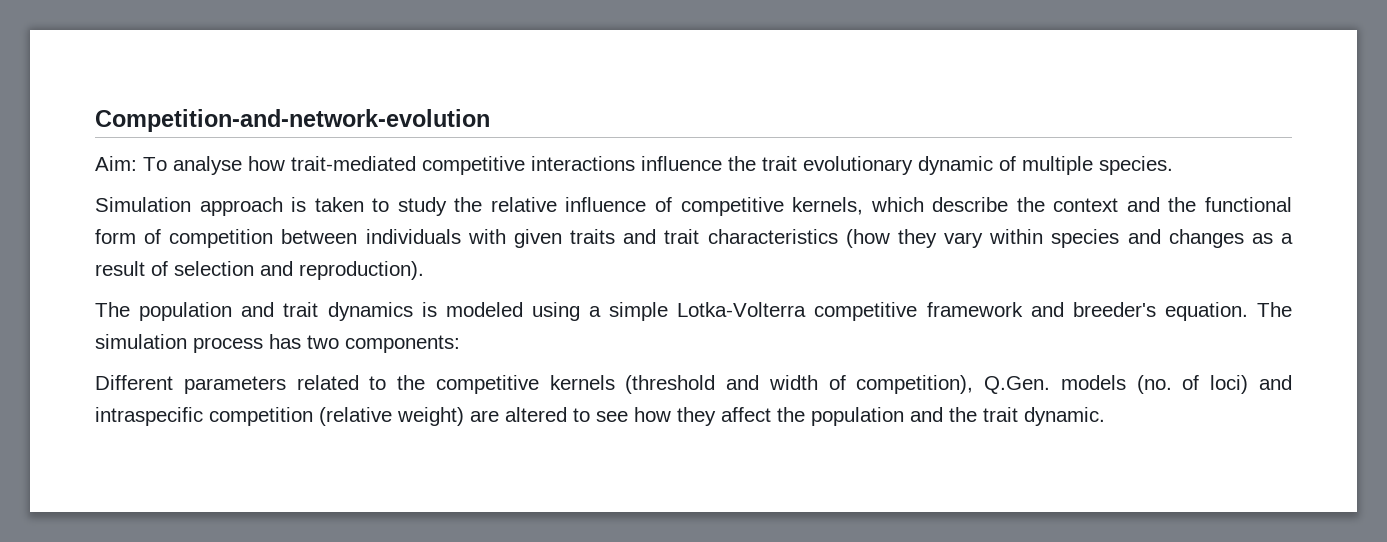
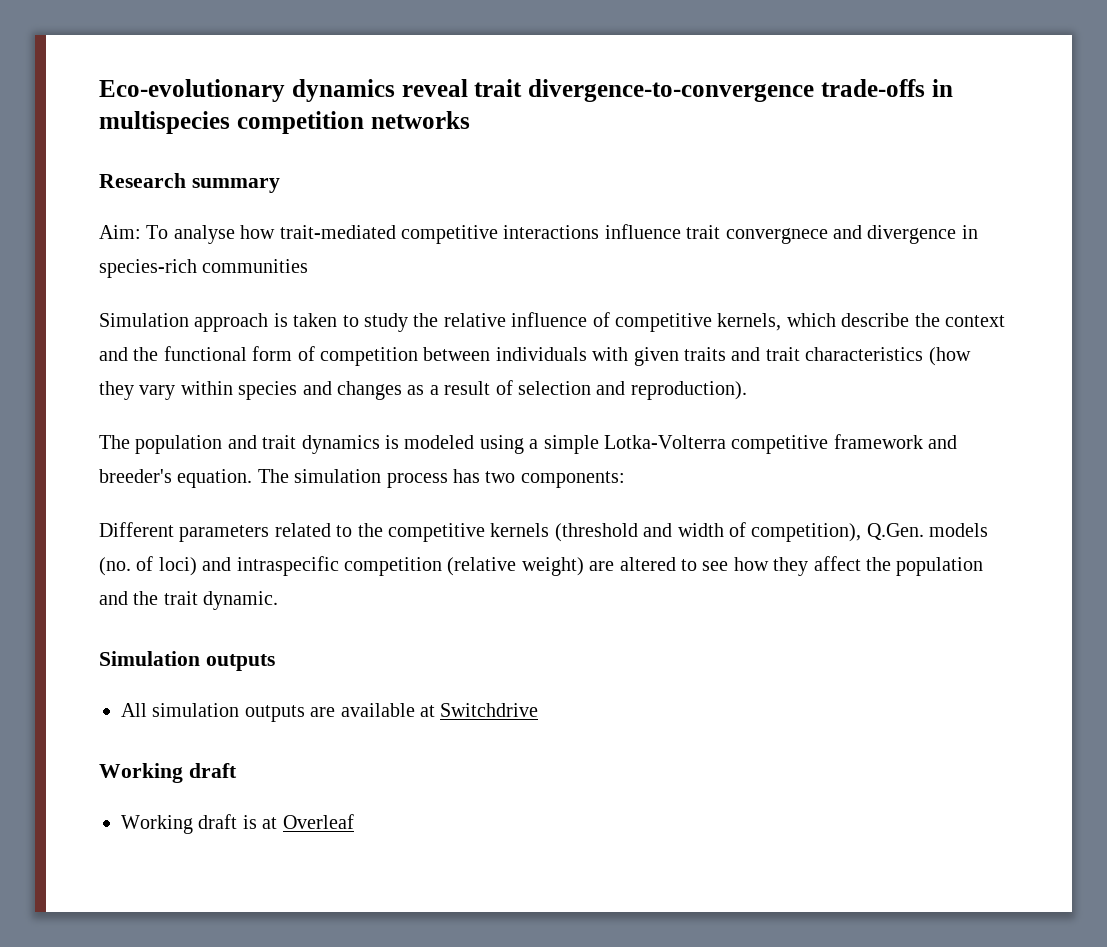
- Competition-and-network-evolution
+ Eco-evolutionary dynamics reveal trait divergence-to-convergence trade-offs in multispecies competition networks
+ Research summary
- Aim: To analyse how trait-mediated competitive interactions influence the trait evolutionary dynamic of multiple species.
+ Aim: To analyse how trait-mediated competitive interactions influence trait convergnece and divergence in species-rich communities
+ Simulation outputs
+ All simulation outputs are available at Switchdrive
+ Working draft
+ Working draft is at Overleaf

